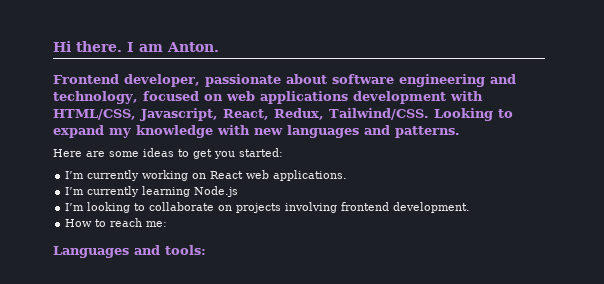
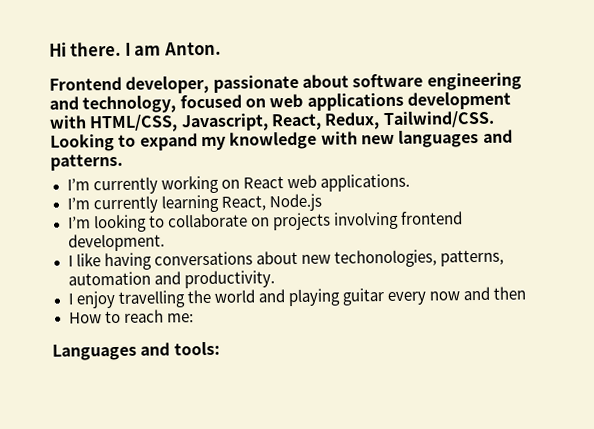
- Here are some ideas to get you started:
- I’m currently learning Node.js
+ I’m currently learning React, Node.js
+ I like having conversations about new techonologies, patterns, automation and productivity.
+ I enjoy travelling the world and playing guitar every now and then

